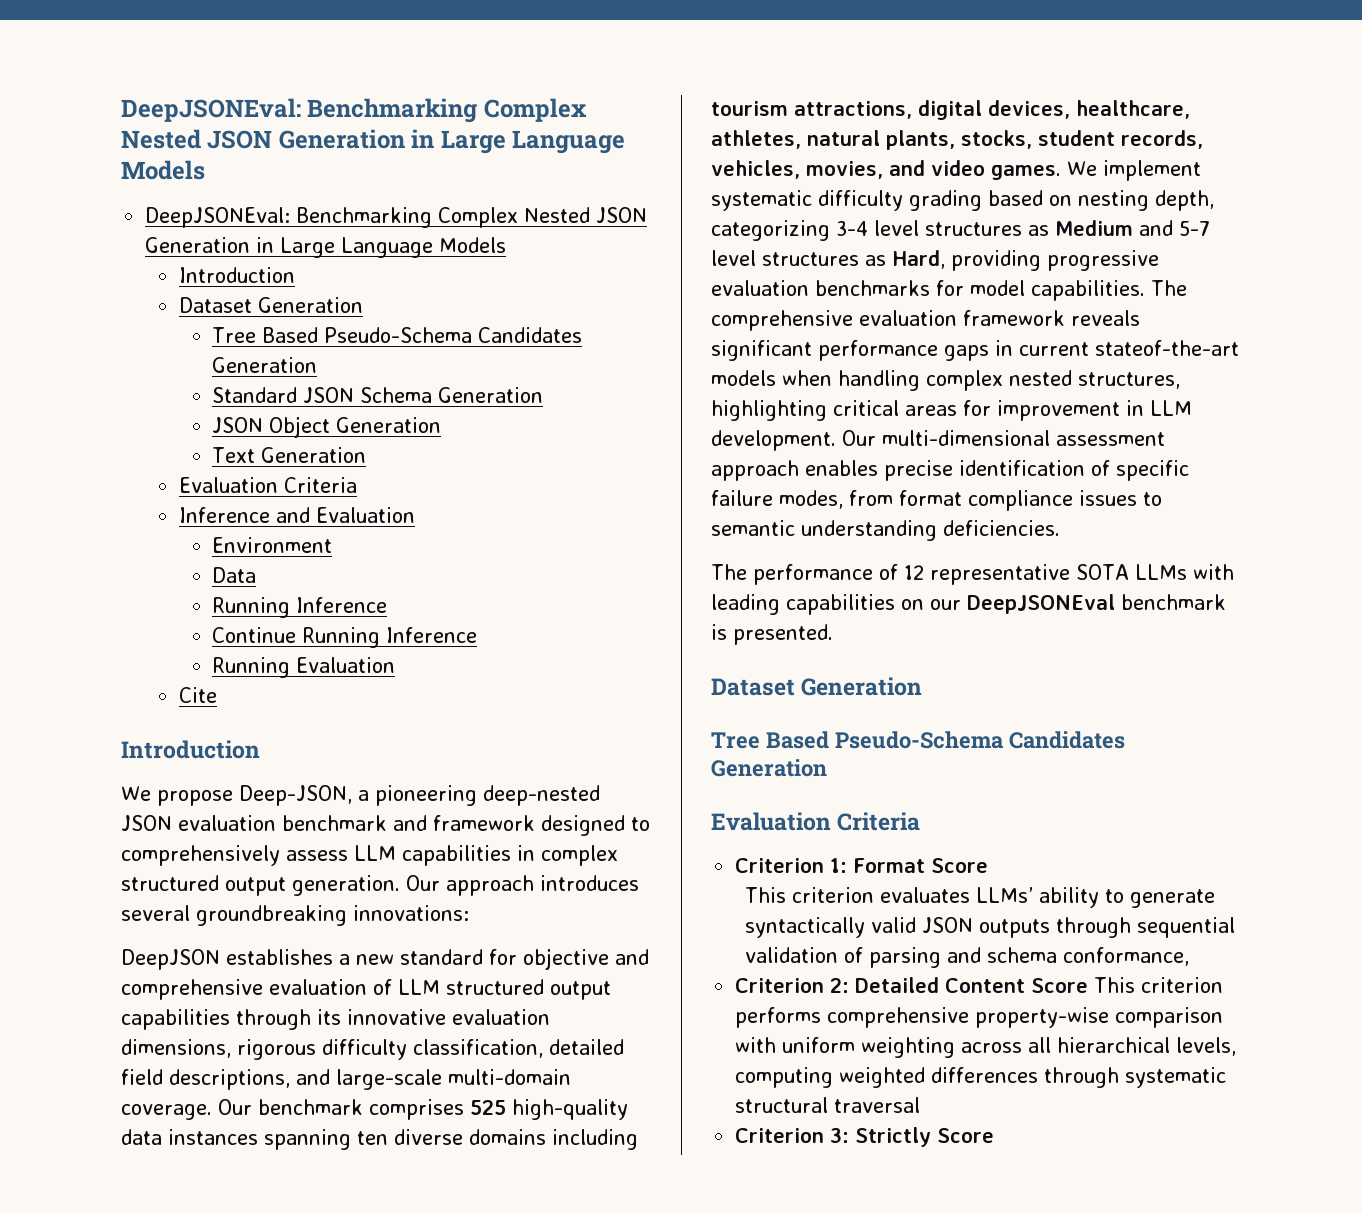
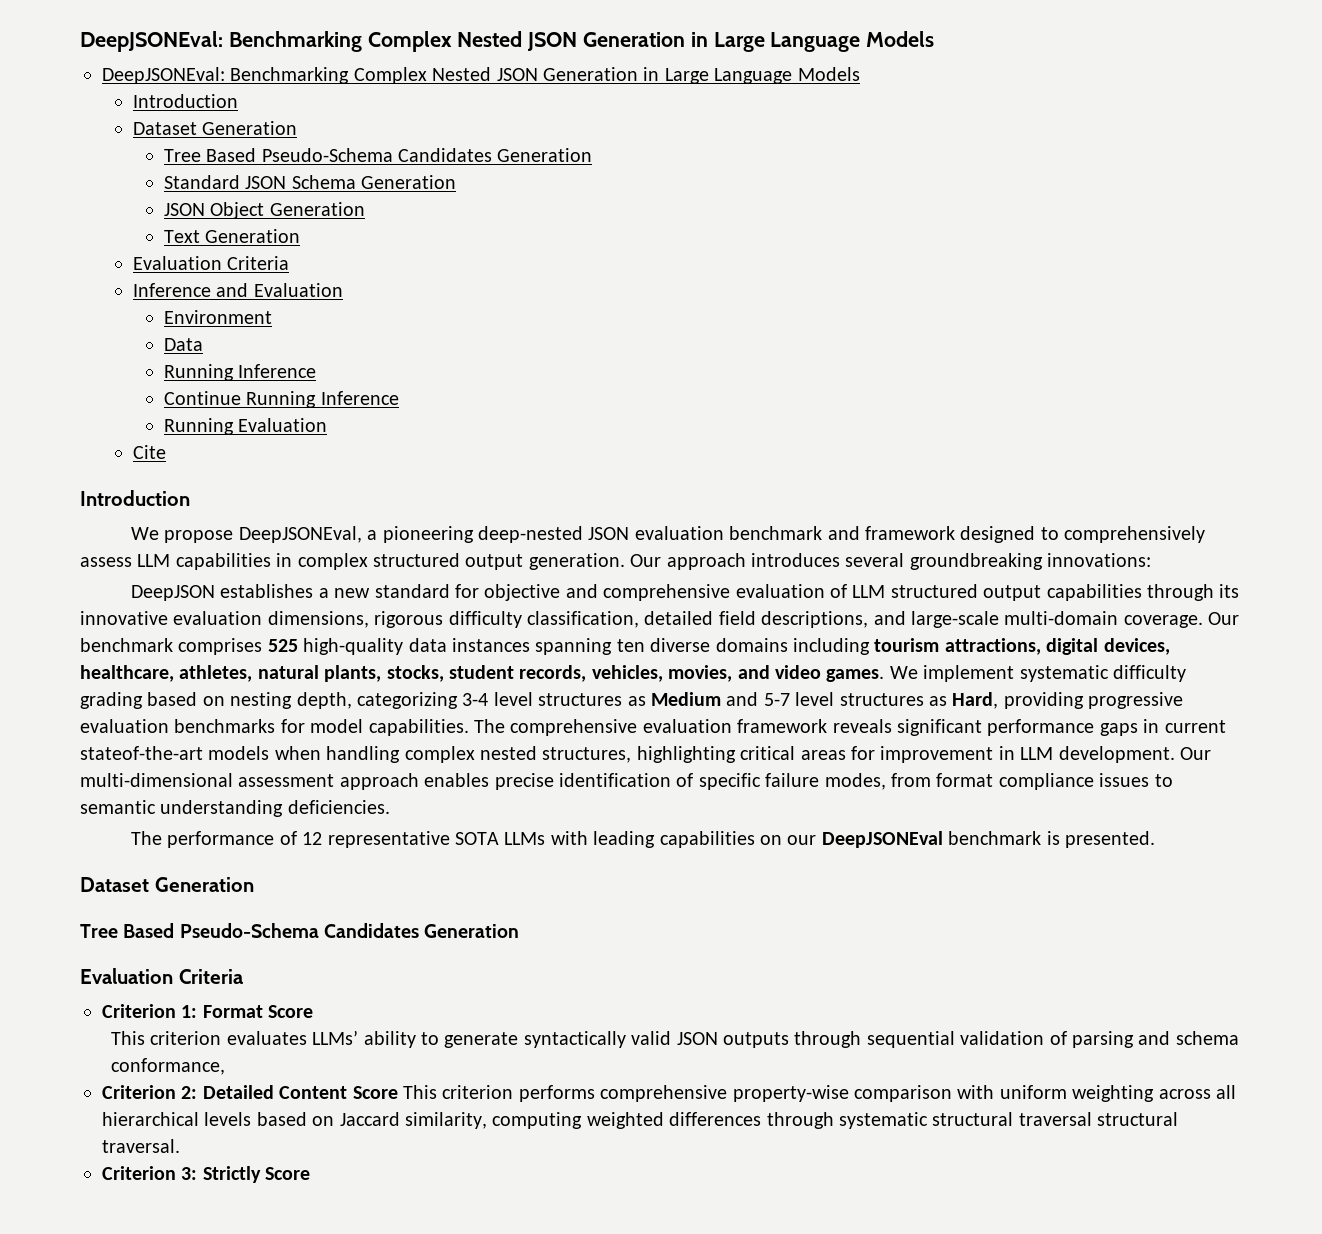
- We propose Deep-JSON, a pioneering deep-nested JSON evaluation benchmark and framework designed to comprehensively assess LLM capabilities in complex structured output generation.
+ We propose DeepJSONEval, a pioneering deep-nested JSON evaluation benchmark and framework designed to comprehensively assess LLM capabilities in complex structured output generation.
- Criterion 2: Detailed Content Score This criterion performs comprehensive property-wise comparison with uniform weighting across all hierarchical levels, computing weighted differences through systematic structural traversal
+ Criterion 2: Detailed Content Score This criterion performs comprehensive property-wise comparison with uniform weighting across all hierarchical levels based on Jaccard similarity, computing weighted differences through systematic structural traversal structural traversal.

